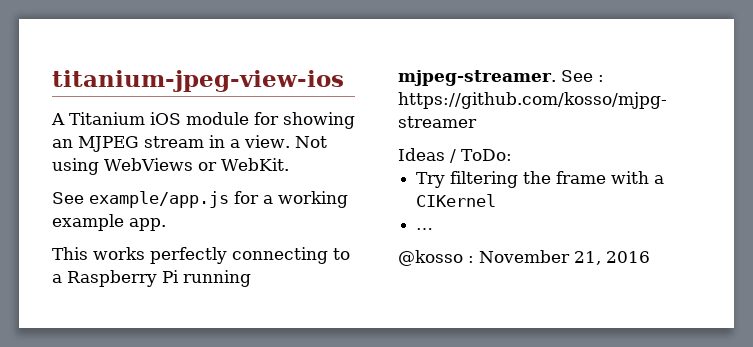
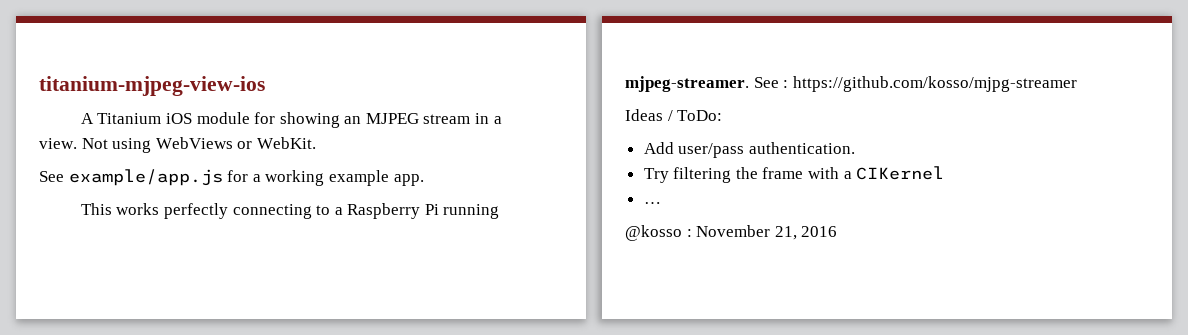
- titanium-jpeg-view-ios
+ titanium-mjpeg-view-ios
+ Add user/pass authentication.

